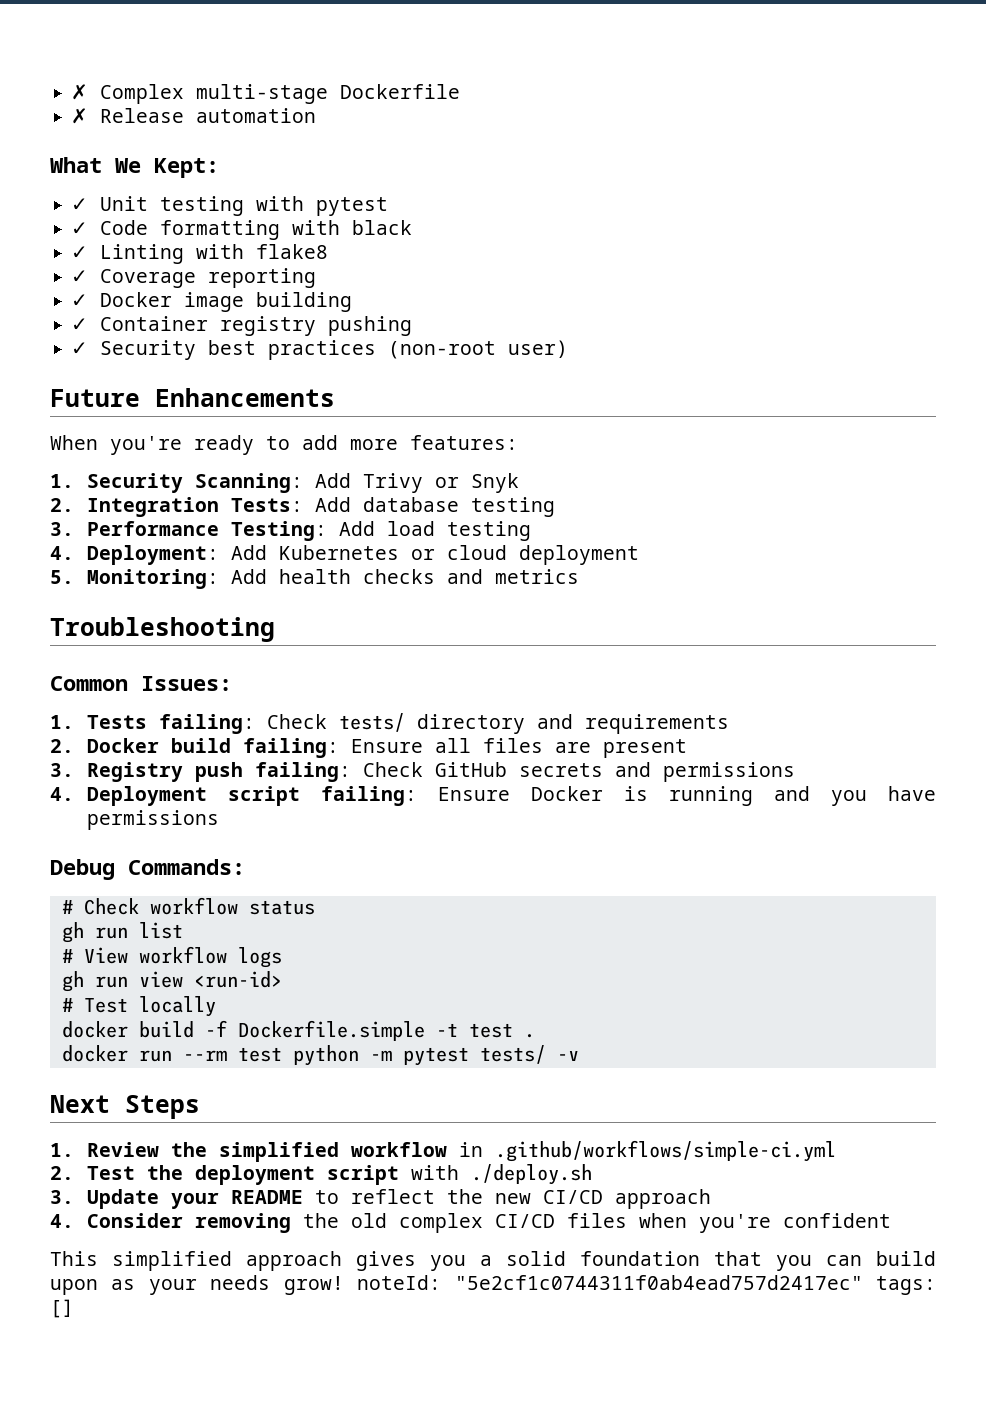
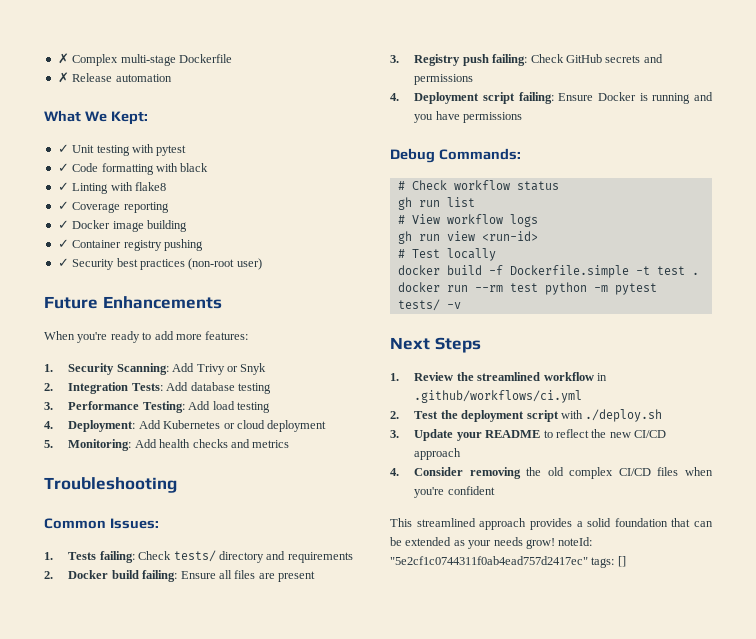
- 1. Review the simplified workflow in .github/workflows/simple-ci.yml
+ 1. Review the streamlined workflow in .github/workflows/ci.yml
- This simplified approach gives you a solid foundation that you can build upon as your needs grow! noteId: "5e2cf1c0744311f0ab4ead757d2417ec" tags: []
+ This streamlined approach provides a solid foundation that can be extended as your needs grow! noteId: "5e2cf1c0744311f0ab4ead757d2417ec" tags: []

